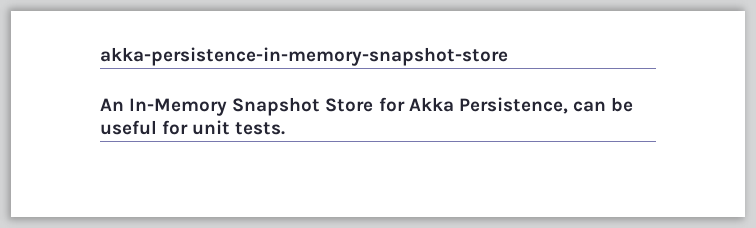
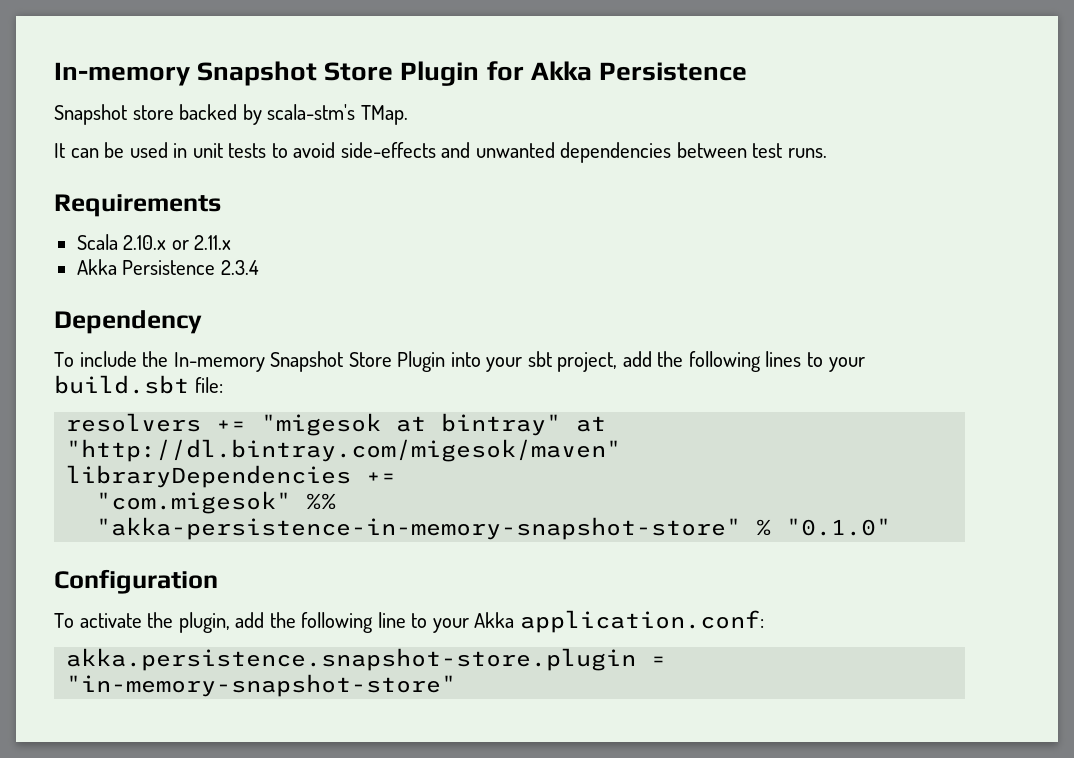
- akka-persistence-in-memory-snapshot-store
- An In-Memory Snapshot Store for Akka Persistence, can be useful for unit tests.
+ In-memory Snapshot Store Plugin for Akka Persistence
+ Snapshot store backed by scala-stm's TMap.
+ It can be used in unit tests to avoid side-effects and unwanted dependencies between test runs.
+ Requirements
+ Scala 2.10.x or 2.11.x
+ Akka Persistence 2.3.4
+ Dependency
+ To include the In-memory Snapshot Store Plugin into your sbt project, add the following lines to your build.sbt file:
+ resolvers += "migesok at bintray" at "http://dl.bintray.com/migesok/maven"
+ libraryDependencies +=
+ "com.migesok" %% "akka-persistence-in-memory-snapshot-store" % "0.1.0"
+ Configuration
+ To activate the plugin, add the following line to your Akka application.conf:
+ akka.persistence.snapshot-store.plugin = "in-memory-snapshot-store"

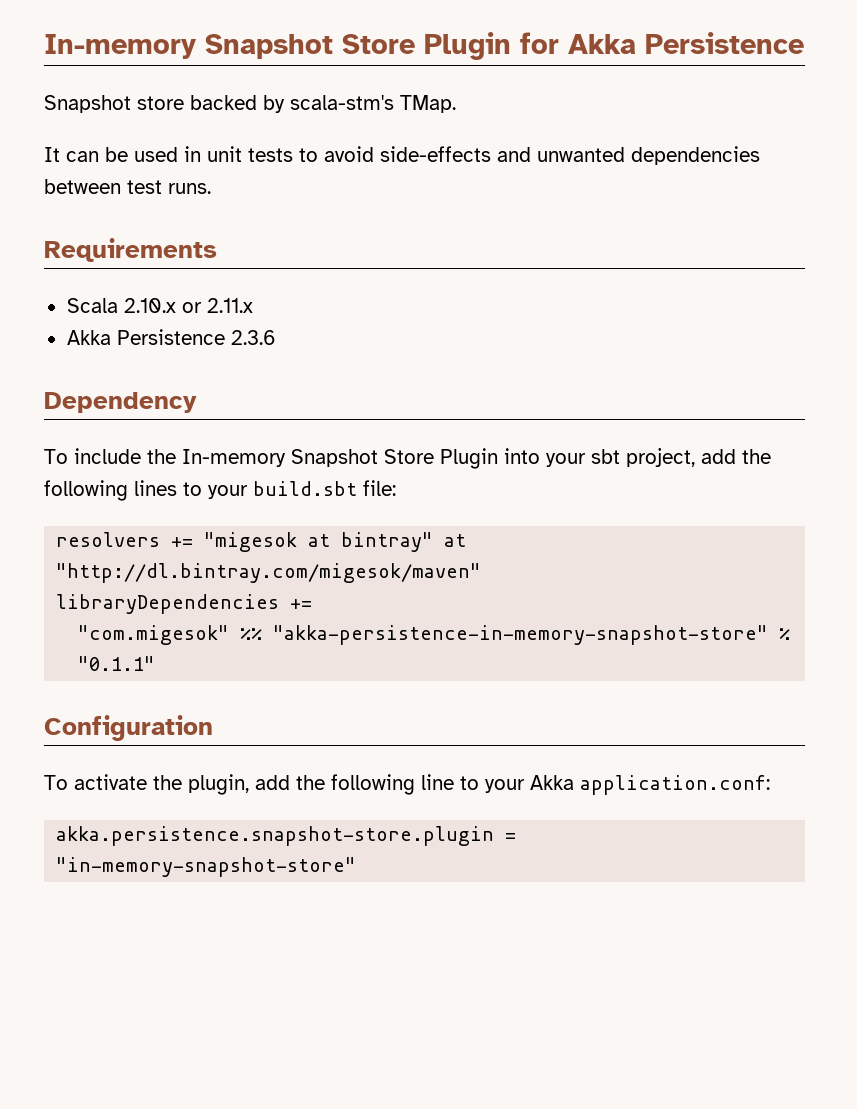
- Akka Persistence 2.3.4
+ Akka Persistence 2.3.6
- "com.migesok" %% "akka-persistence-in-memory-snapshot-store" % "0.1.0"
+ "com.migesok" %% "akka-persistence-in-memory-snapshot-store" % "0.1.1"

